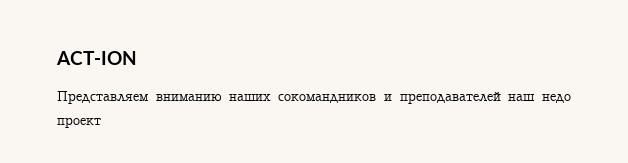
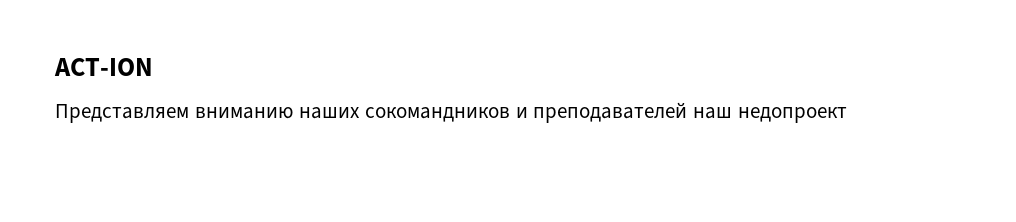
- Представляем вниманию наших сокомандников и преподавателей наш недо проект
+ Представляем вниманию наших сокомандников и преподавателей наш недопроект

